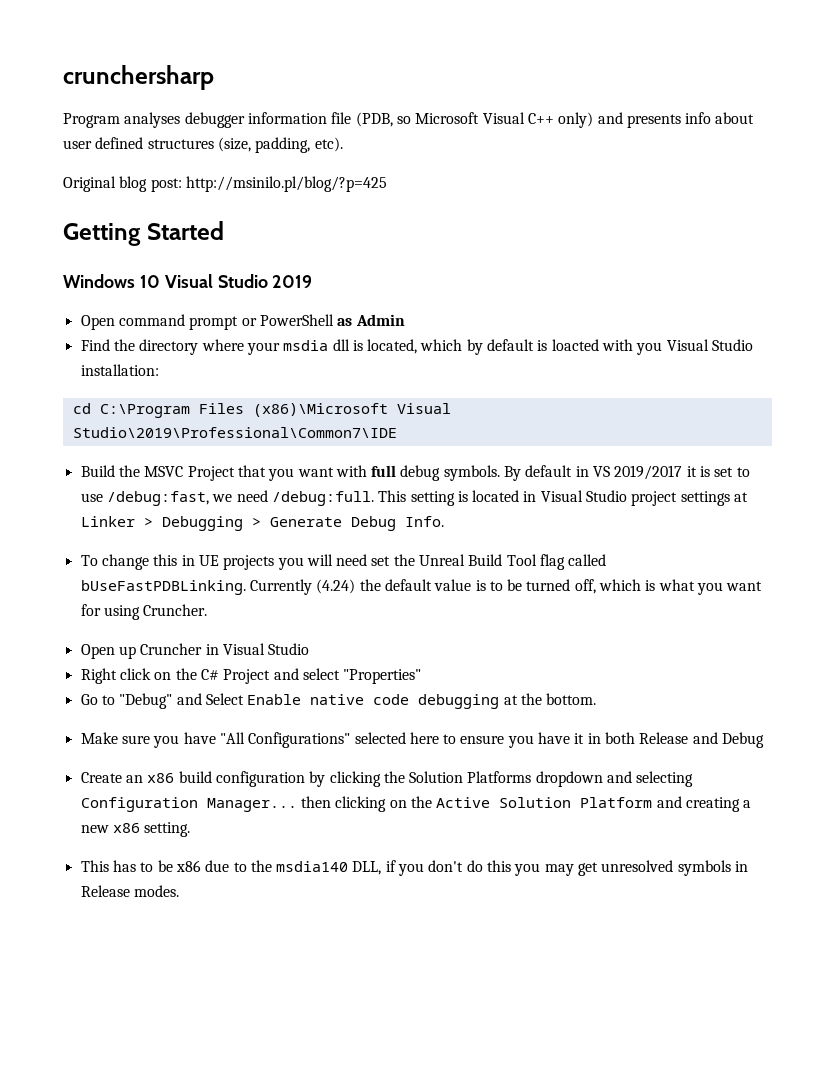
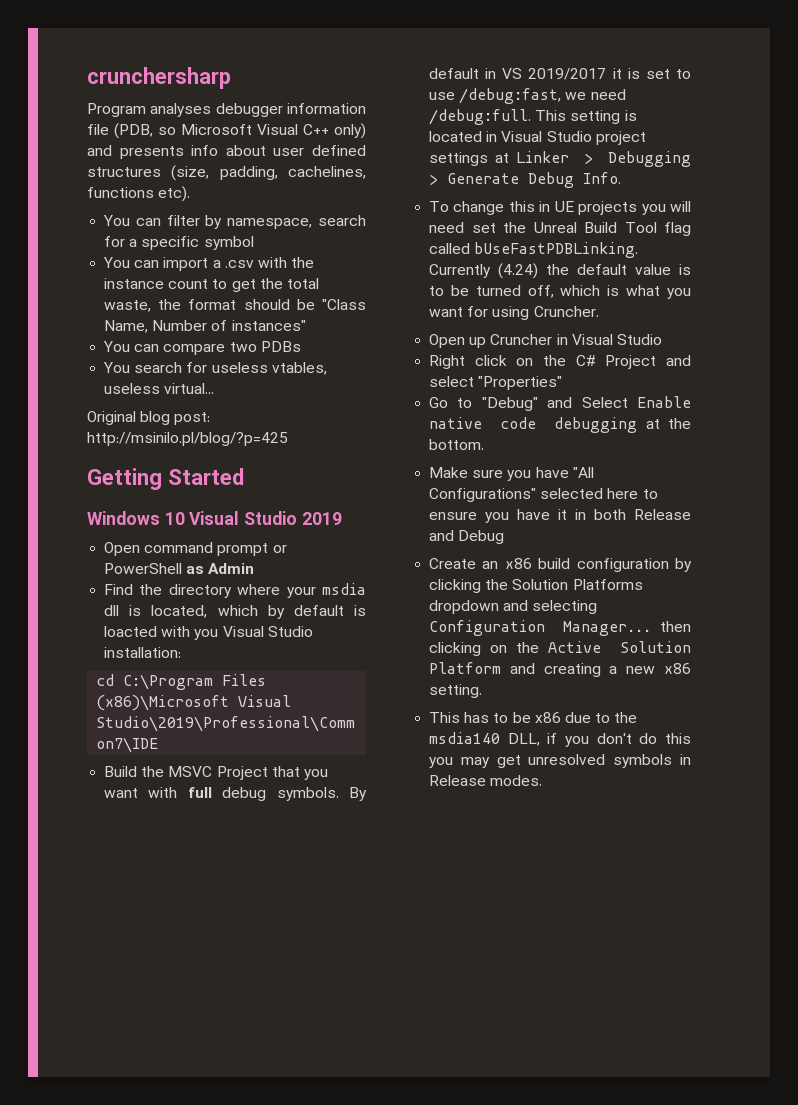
- Program analyses debugger information file (PDB, so Microsoft Visual C++ only) and presents info about user defined structures (size, padding, etc).
+ Program analyses debugger information file (PDB, so Microsoft Visual C++ only) and presents info about user defined structures (size, padding, cachelines, functions etc).
+ You can filter by namespace, search for a specific symbol
+ You can import a .csv with the instance count to get the total waste, the format should be "Class Name, Number of instances"
+ You can compare two PDBs
+ You search for useless vtables, useless virtual...

